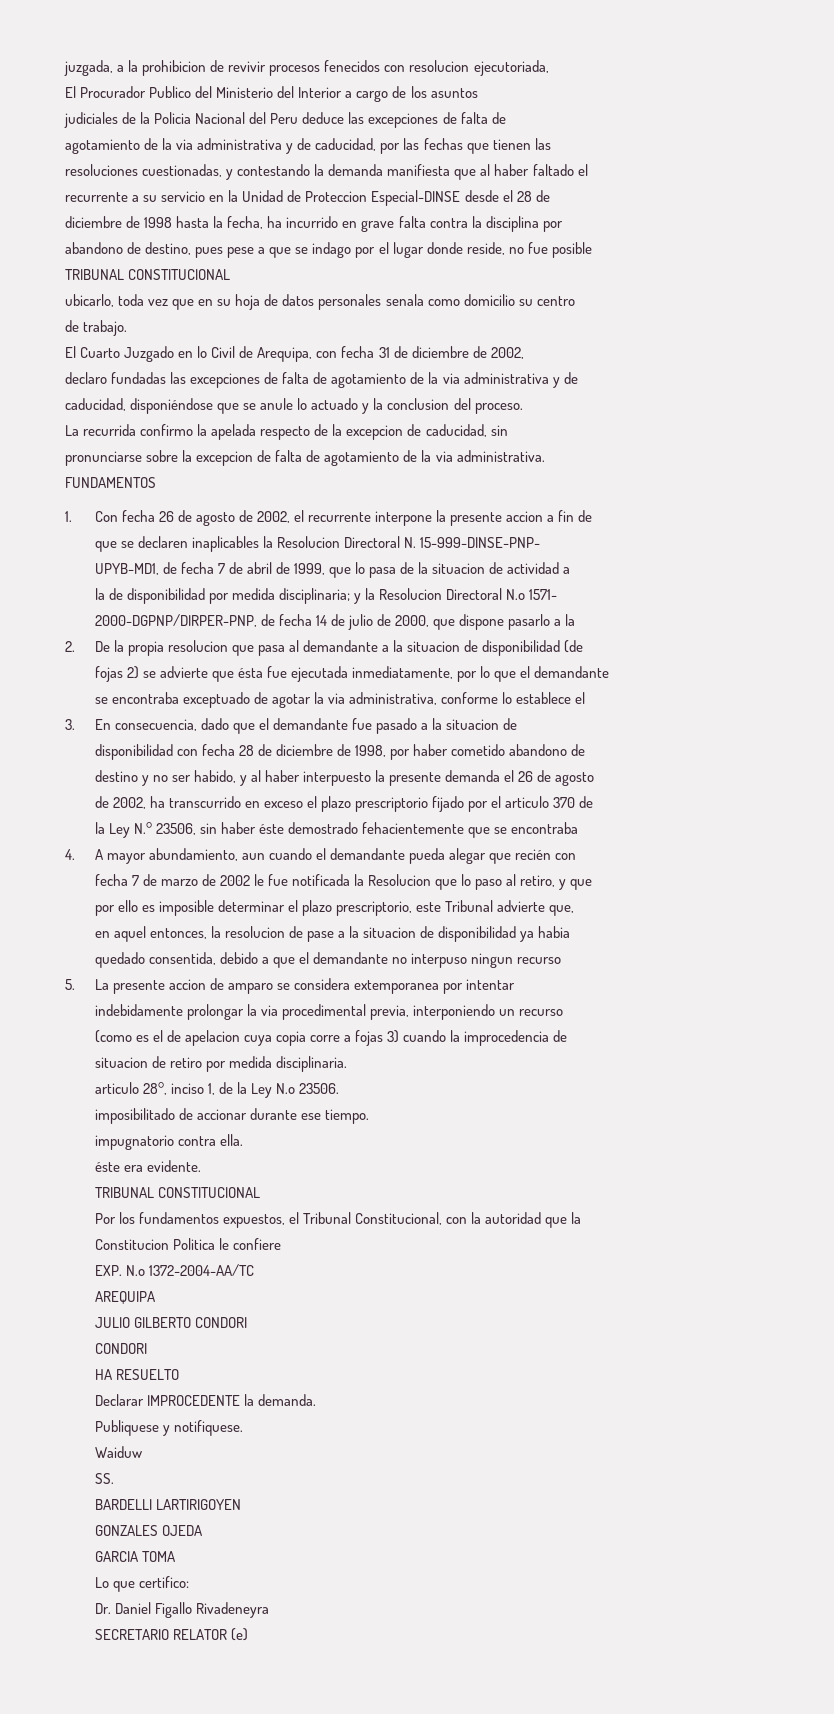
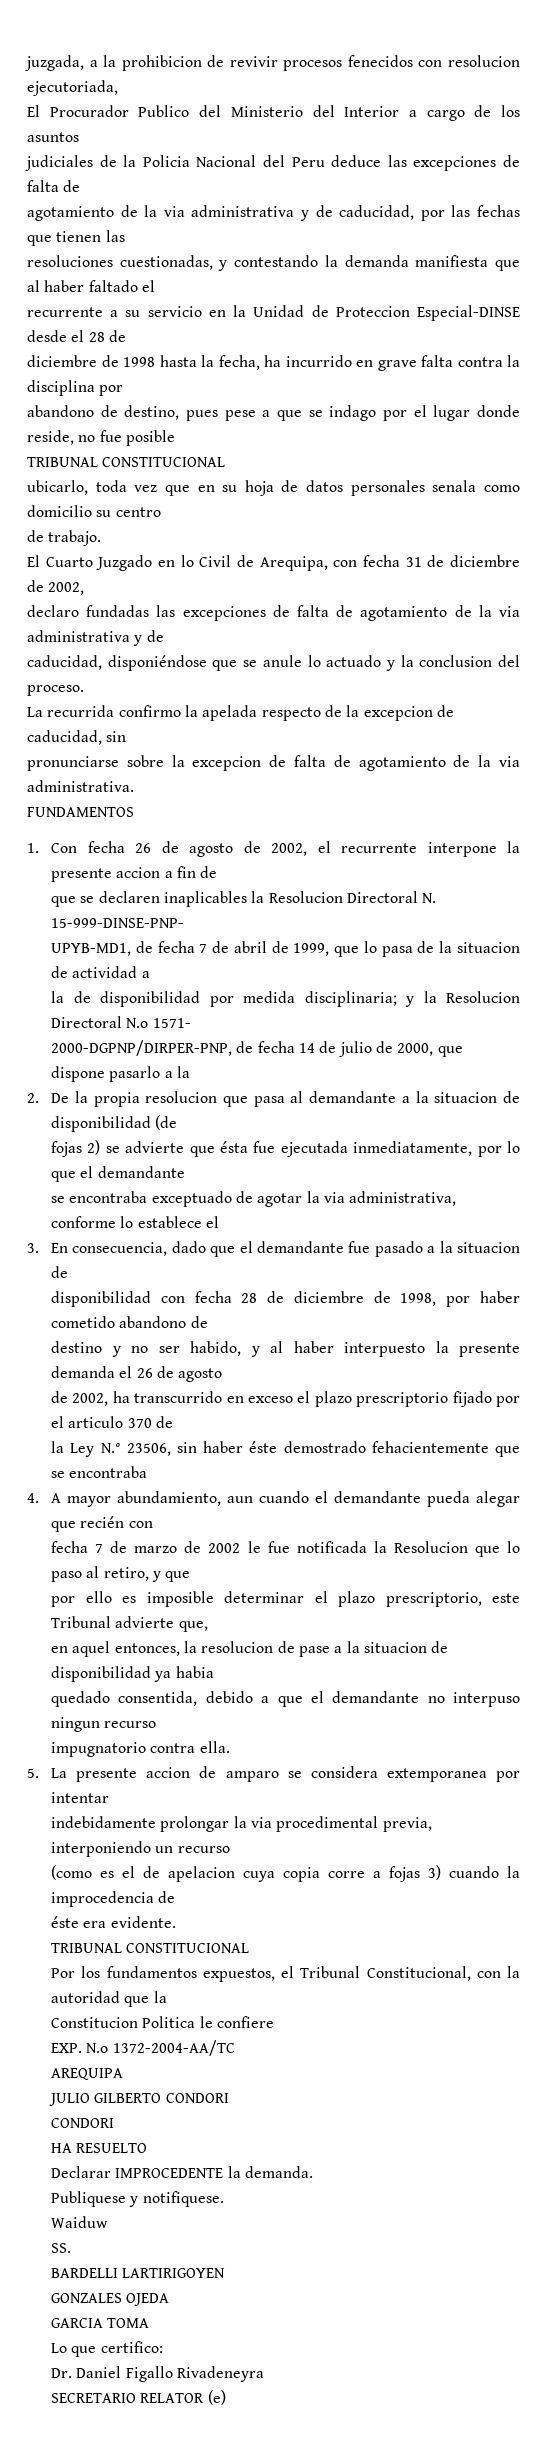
+ impugnatorio contra ella.
- situacion de retiro por medida disciplinaria.
- articulo 28°, inciso 1, de la Ley N.o 23506.
- imposibilitado de accionar durante ese tiempo.
- impugnatorio contra ella.

